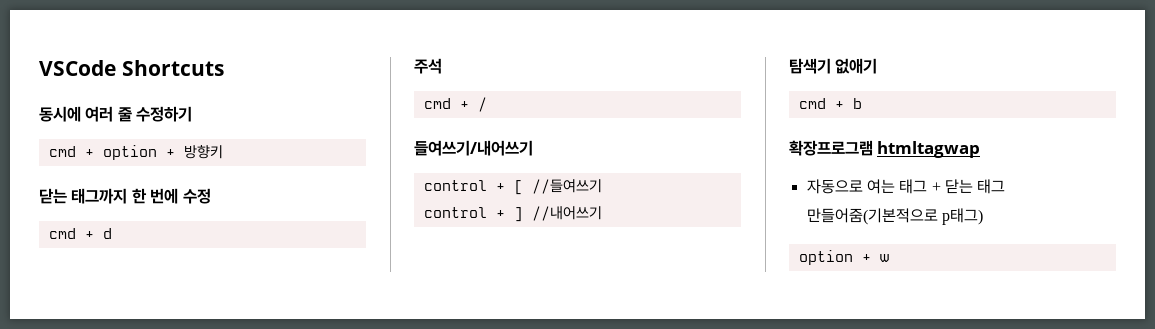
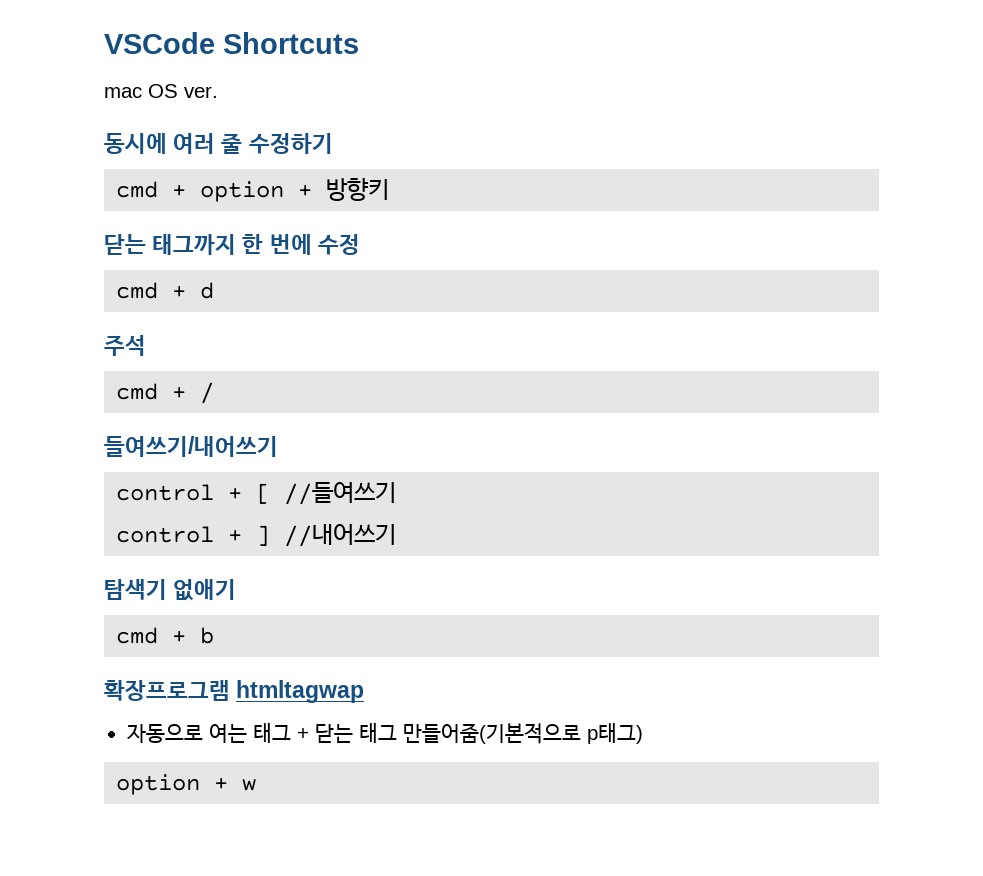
+ mac OS ver.

